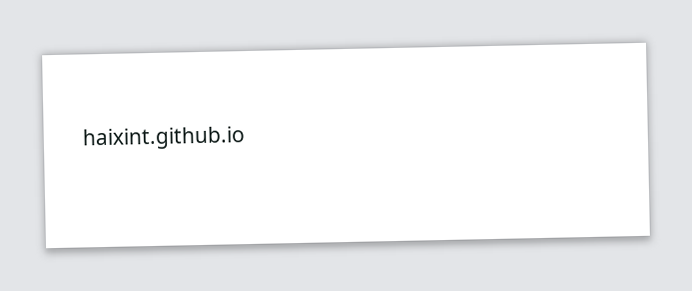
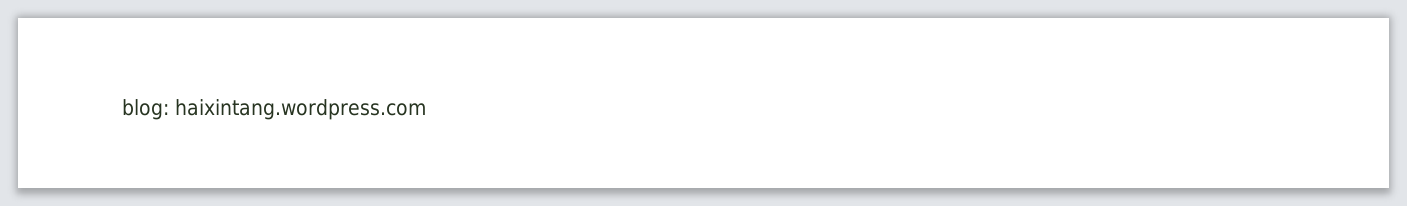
- haixint.github.io
+ blog: haixintang.wordpress.com

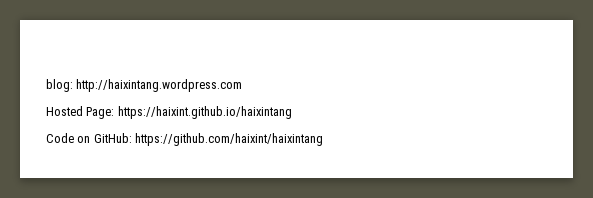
- blog: haixintang.wordpress.com
+ blog: http://haixintang.wordpress.com
+ Hosted Page: https://haixint.github.io/haixintang
+ Code on GitHub: https://github.com/haixint/haixintang

